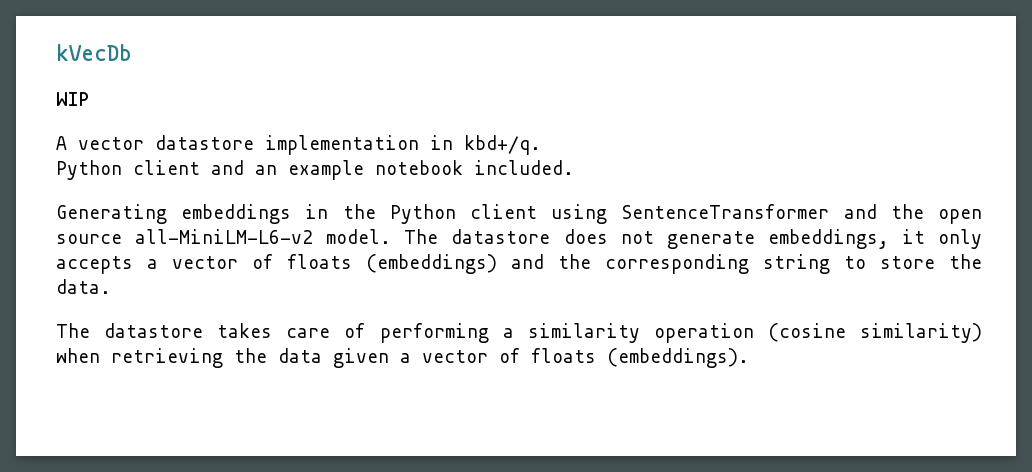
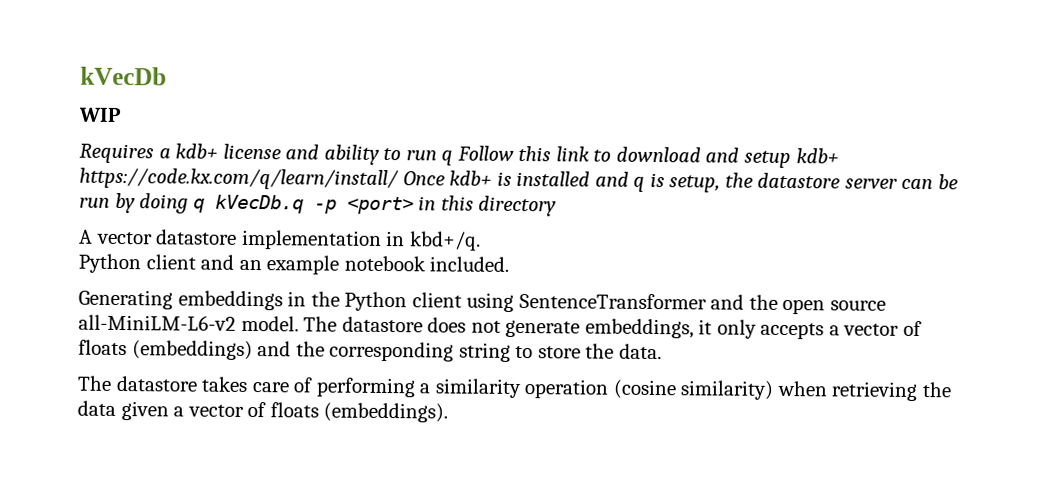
+ Requires a kdb+ license and ability to run q Follow this link to download and setup kdb+ https://code.kx.com/q/learn/install/ Once kdb+ is installed and q is setup, the datastore server can be run by doing q kVecDb.q -p <port> in this directory

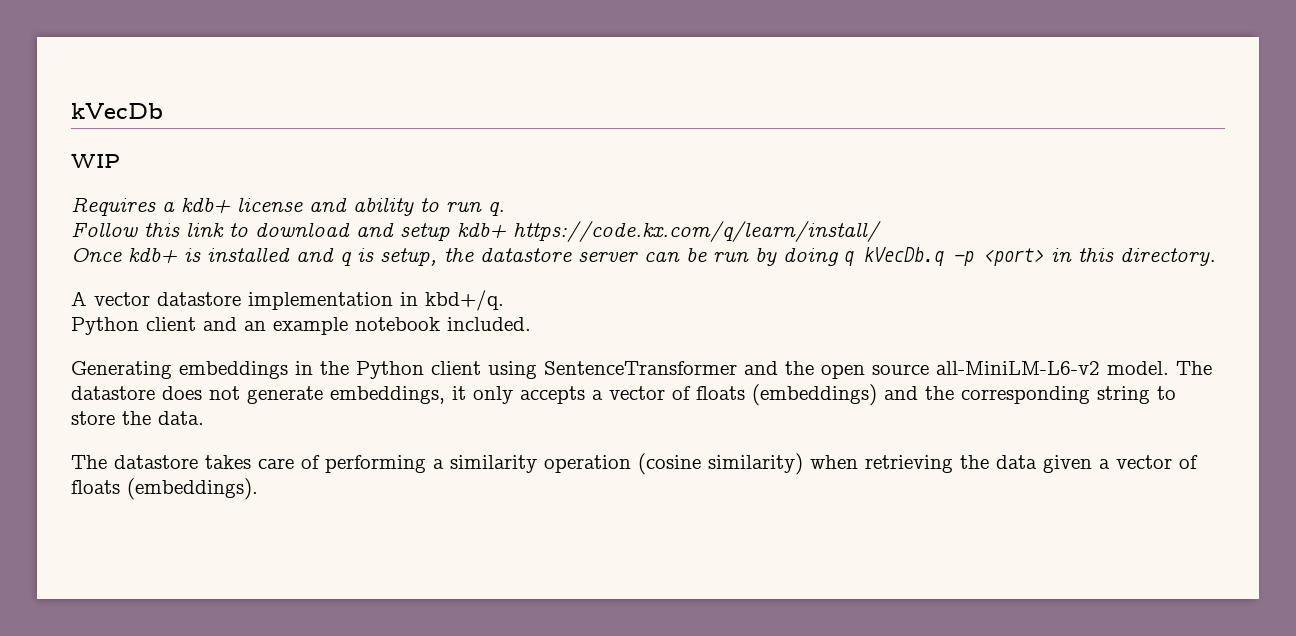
- Requires a kdb+ license and ability to run q Follow this link to download and setup kdb+ https://code.kx.com/q/learn/install/ Once kdb+ is installed and q is setup, the datastore server can be run by doing q kVecDb.q -p <port> in this directory
+ Requires a kdb+ license and ability to run q.
+ Follow this link to download and setup kdb+ https://code.kx.com/q/learn/install/
+ Once kdb+ is installed and q is setup, the datastore server can be run by doing q kVecDb.q -p <port> in this directory.

